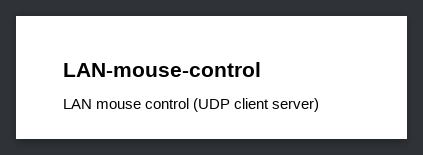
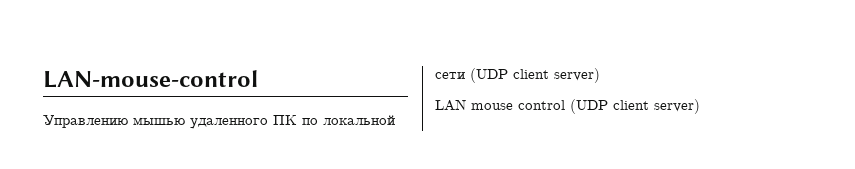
+ Управлению мышью удаленного ПК по локальной сети (UDP client server)

